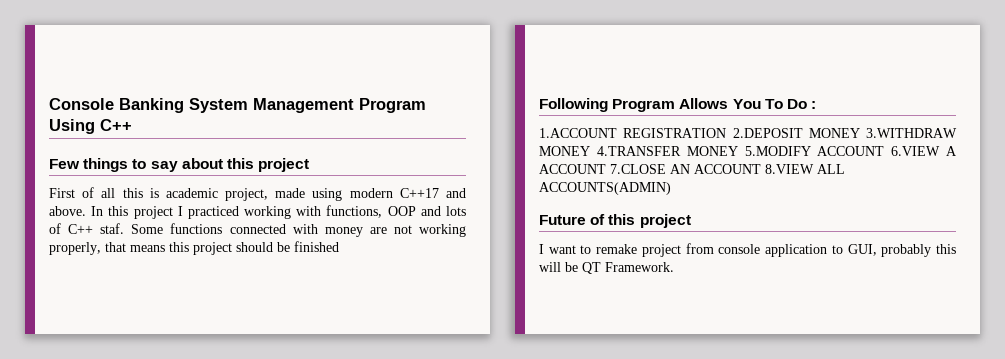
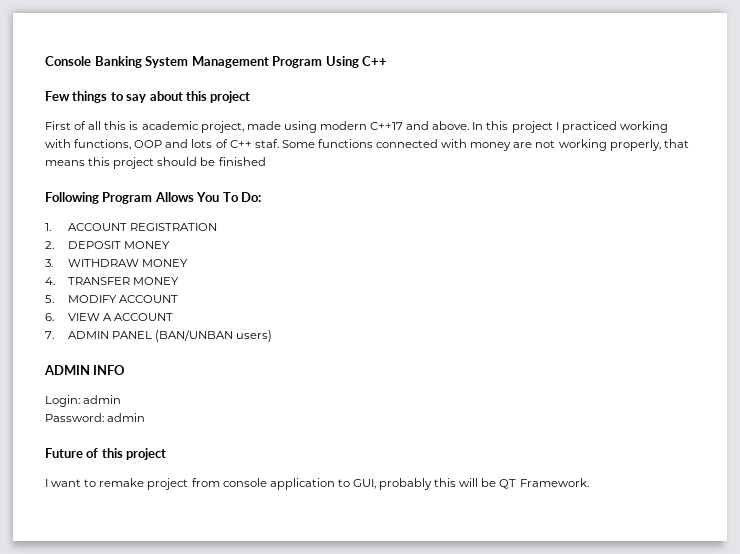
- Following Program Allows You To Do :
- 1.ACCOUNT REGISTRATION 2.DEPOSIT MONEY 3.WITHDRAW MONEY 4.TRANSFER MONEY 5.MODIFY ACCOUNT 6.VIEW A ACCOUNT 7.CLOSE AN ACCOUNT 8.VIEW ALL ACCOUNTS(ADMIN)
+ Following Program Allows You To Do:
+ 1. ACCOUNT REGISTRATION
+ 2. DEPOSIT MONEY
+ 3. WITHDRAW MONEY
+ 4. TRANSFER MONEY
+ 5. MODIFY ACCOUNT
+ 6. VIEW A ACCOUNT
+ 7. ADMIN PANEL (BAN/UNBAN users)
+ ADMIN INFO
+ Login: admin
+ Password: admin

